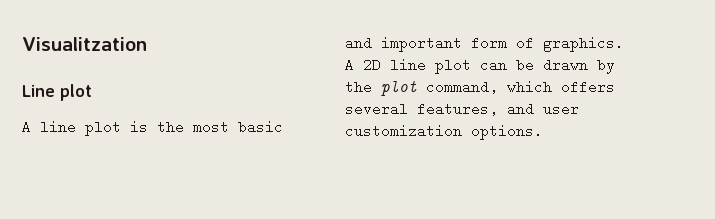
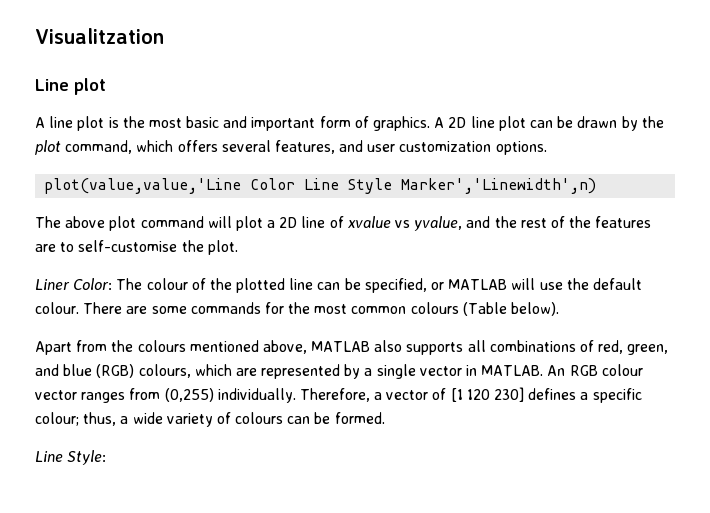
+ plot(value,value,'Line Color Line Style Marker','Linewidth',n)
+ The above plot command will plot a 2D line of xvalue vs yvalue, and the rest of the features are to self-customise the plot.
+ Liner Color: The colour of the plotted line can be specified, or MATLAB will use the default colour. There are some commands for the most common colours (Table below).
+ Apart from the colours mentioned above, MATLAB also supports all combinations of red, green, and blue (RGB) colours, which are represented by a single vector in MATLAB. An RGB colour vector ranges from (0,255) individually. Therefore, a vector of [1 120 230] defines a specific colour; thus, a wide variety of colours can be formed.
+ Line Style:

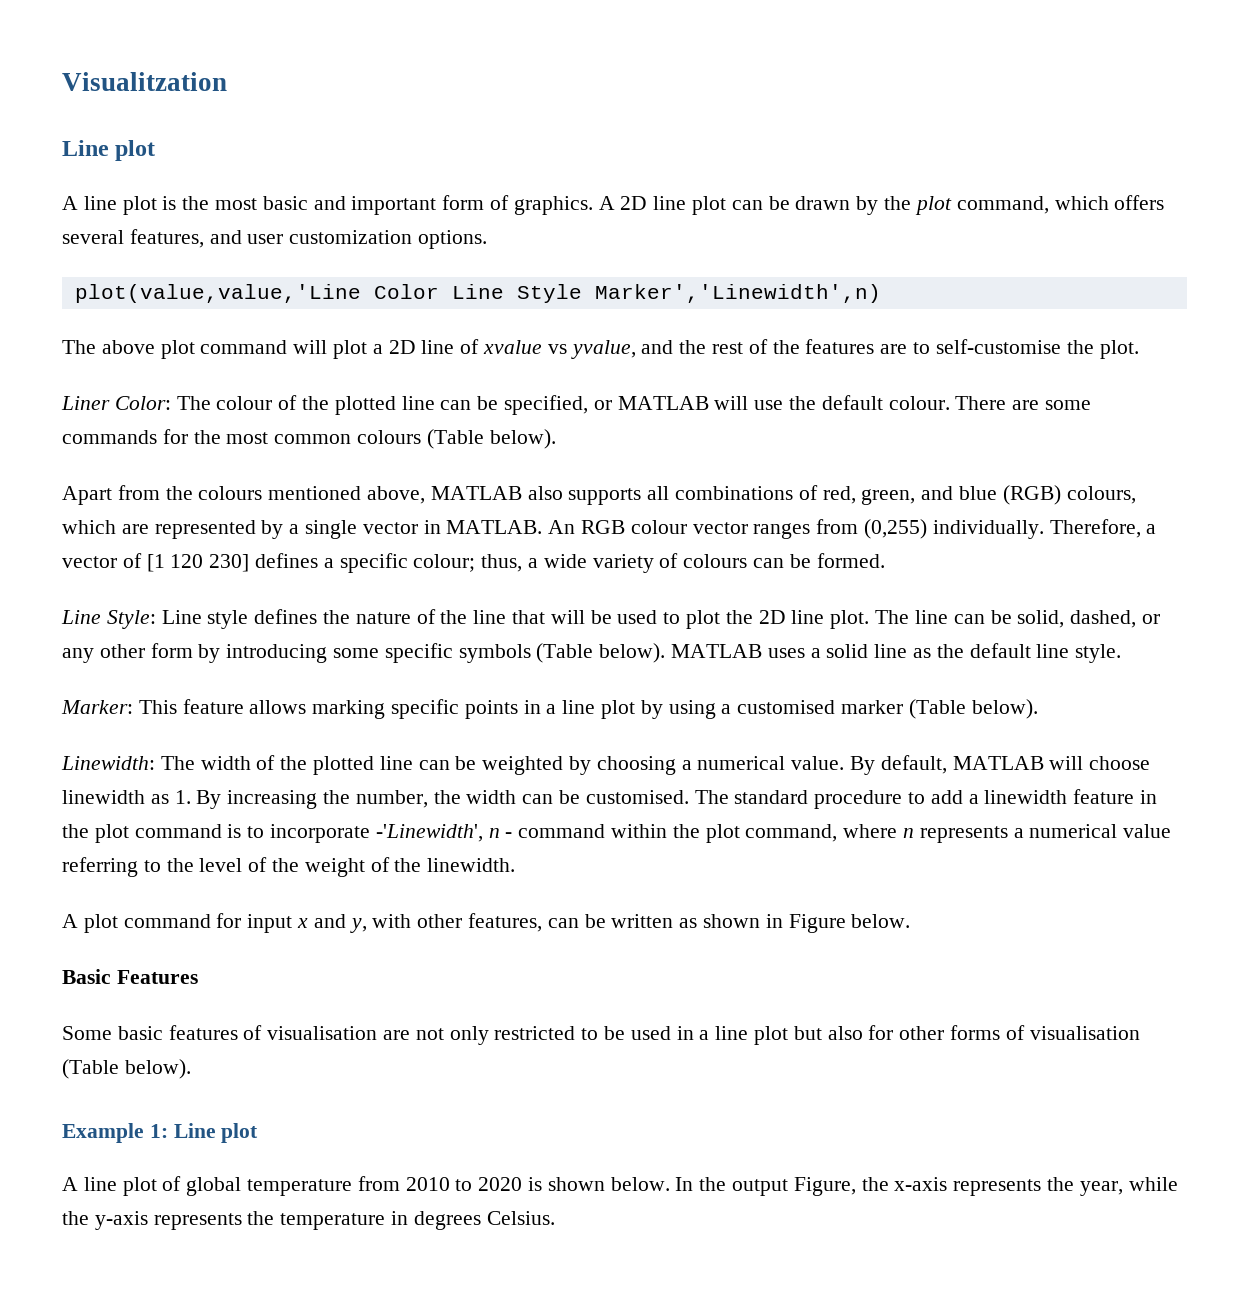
- Line Style:
+ Line Style: Line style defines the nature of the line that will be used to plot the 2D line plot. The line can be solid, dashed, or any other form by introducing some specific symbols (Table below). MATLAB uses a solid line as the default line style.
+ Marker: This feature allows marking specific points in a line plot by using a customised marker (Table below).
+ Linewidth: The width of the plotted line can be weighted by choosing a numerical value. By default, MATLAB will choose linewidth as 1. By increasing the number, the width can be customised. The standard procedure to add a linewidth feature in the plot command is to incorporate -'Linewidth', n - command within the plot command, where n represents a numerical value referring to the level of the weight of the linewidth.
+ A plot command for input x and y, with other features, can be written as shown in Figure below.
+ Basic Features
+ Some basic features of visualisation are not only restricted to be used in a line plot but also for other forms of visualisation (Table below).
+ Example 1: Line plot
+ A line plot of global temperature from 2010 to 2020 is shown below. In the output Figure, the x-axis represents the year, while the y-axis represents the temperature in degrees Celsius.

